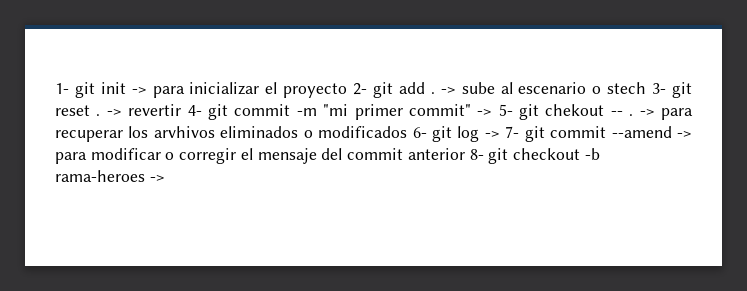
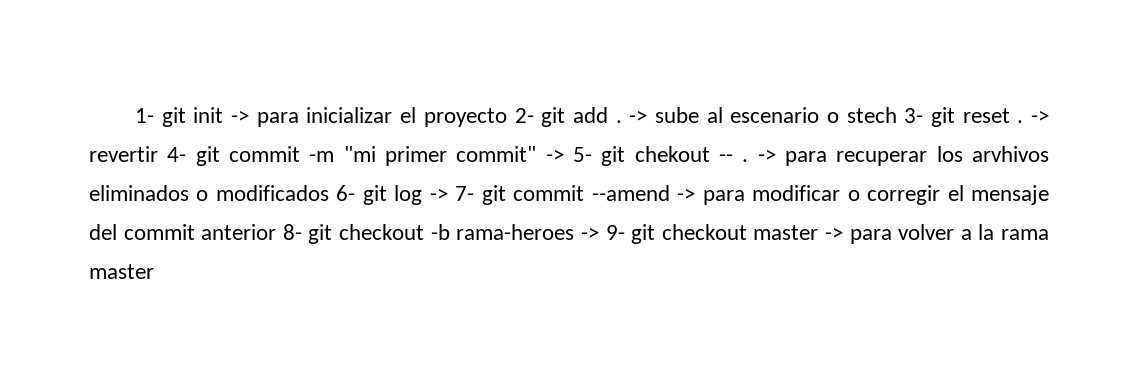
- -> para recuperar los arvhivos eliminados o modificados 6- git log -> 7- git commit --amend -> para modificar o corregir el mensaje del commit anterior 8- git checkout -b rama-heroes ->
+ -> para recuperar los arvhivos eliminados o modificados 6- git log -> 7- git commit --amend -> para modificar o corregir el mensaje del commit anterior 8- git checkout -b rama-heroes -> 9- git checkout master -> para volver a la rama master

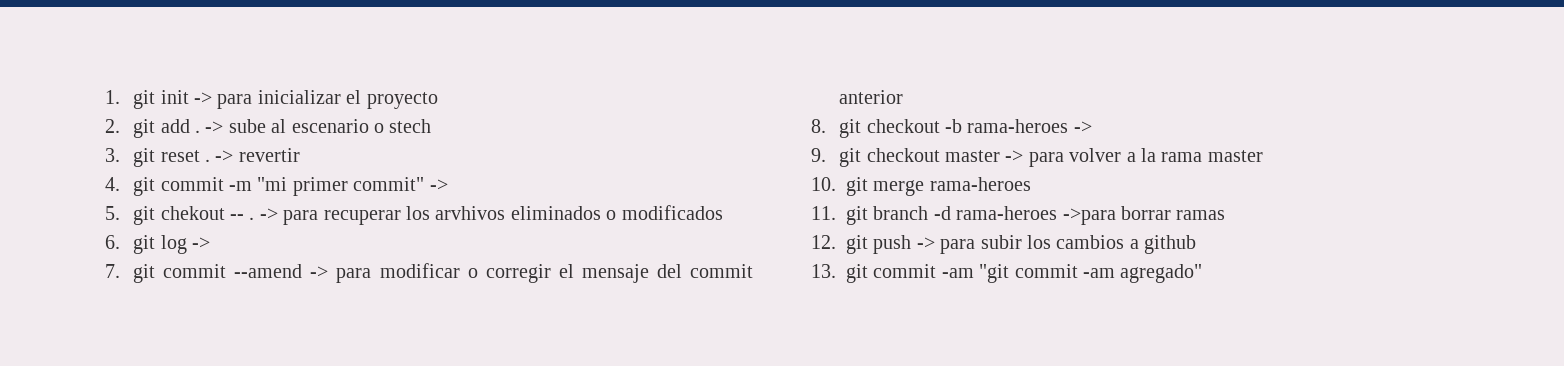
- 1- git init -> para inicializar el proyecto 2- git add .
+ 1. git init -> para inicializar el proyecto
+ 2. git add .
- -> sube al escenario o stech 3- git reset .
+ -> sube al escenario o stech
+ 3. git reset .
- -> revertir 4- git commit -m "mi primer commit" -> 5- git chekout -- .
+ -> revertir
+ 4. git commit -m "mi primer commit" ->
+ 5. git chekout -- .
- -> para recuperar los arvhivos eliminados o modificados 6- git log -> 7- git commit --amend -> para modificar o corregir el mensaje del commit anterior 8- git checkout -b rama-heroes -> 9- git checkout master -> para volver a la rama master
+ -> para recuperar los arvhivos eliminados o modificados
+ 6. git log ->
+ 7. git commit --amend -> para modificar o corregir el mensaje del commit anterior
+ 8. git checkout -b rama-heroes ->
+ 9. git checkout master -> para volver a la rama master
+ 10. git merge rama-heroes
+ 11. git branch -d rama-heroes ->para borrar ramas
+ 12. git push -> para subir los cambios a github
+ 13. git commit -am "git commit -am agregado"

